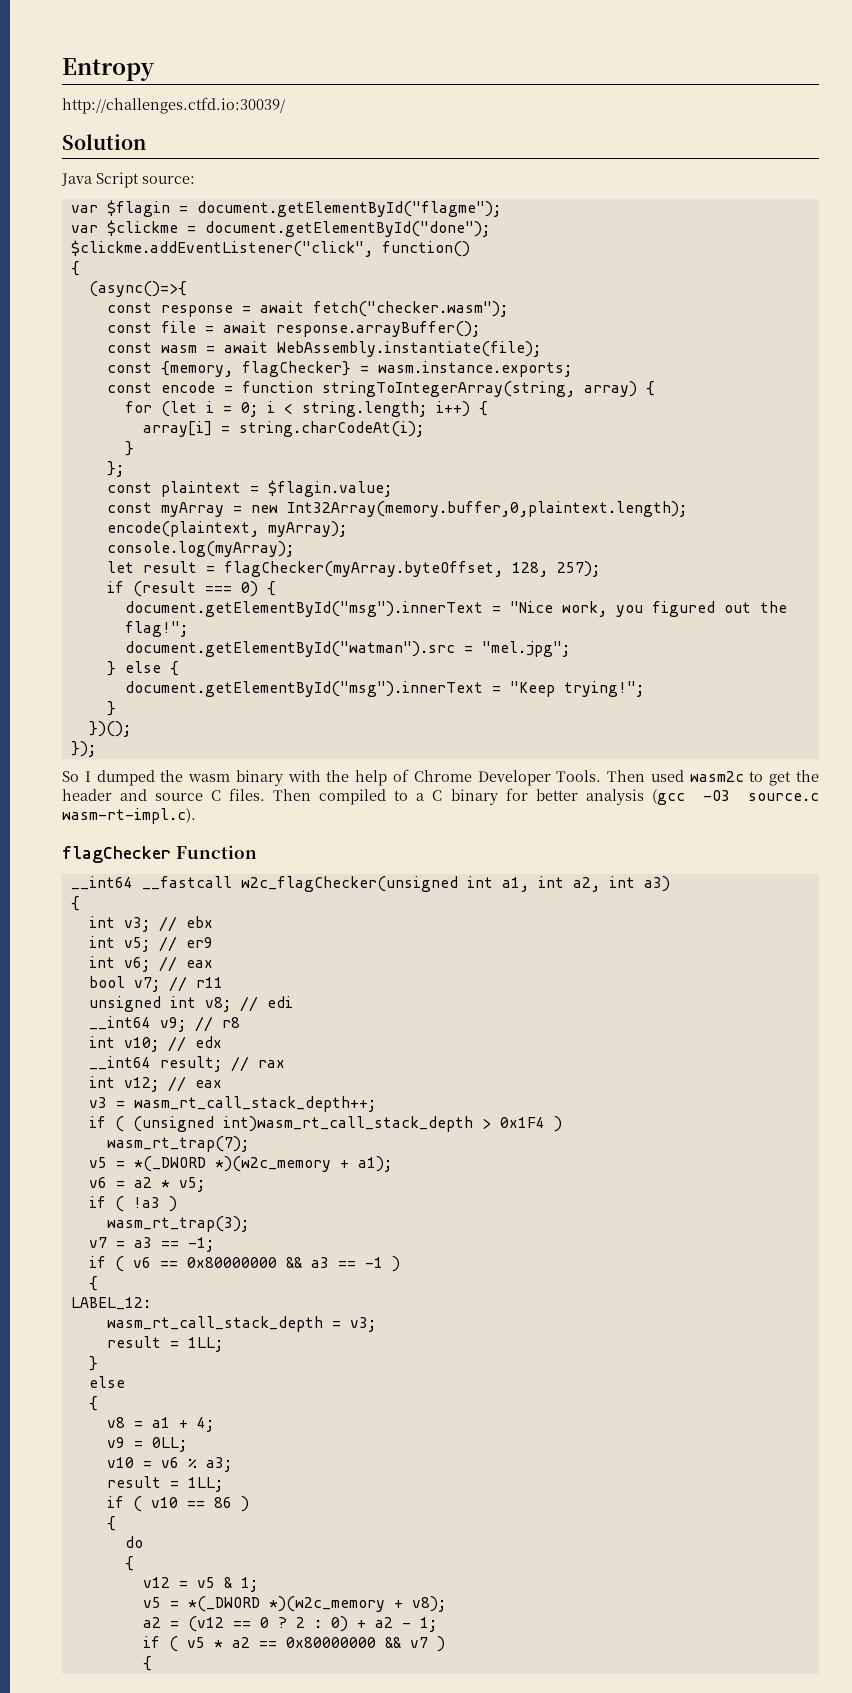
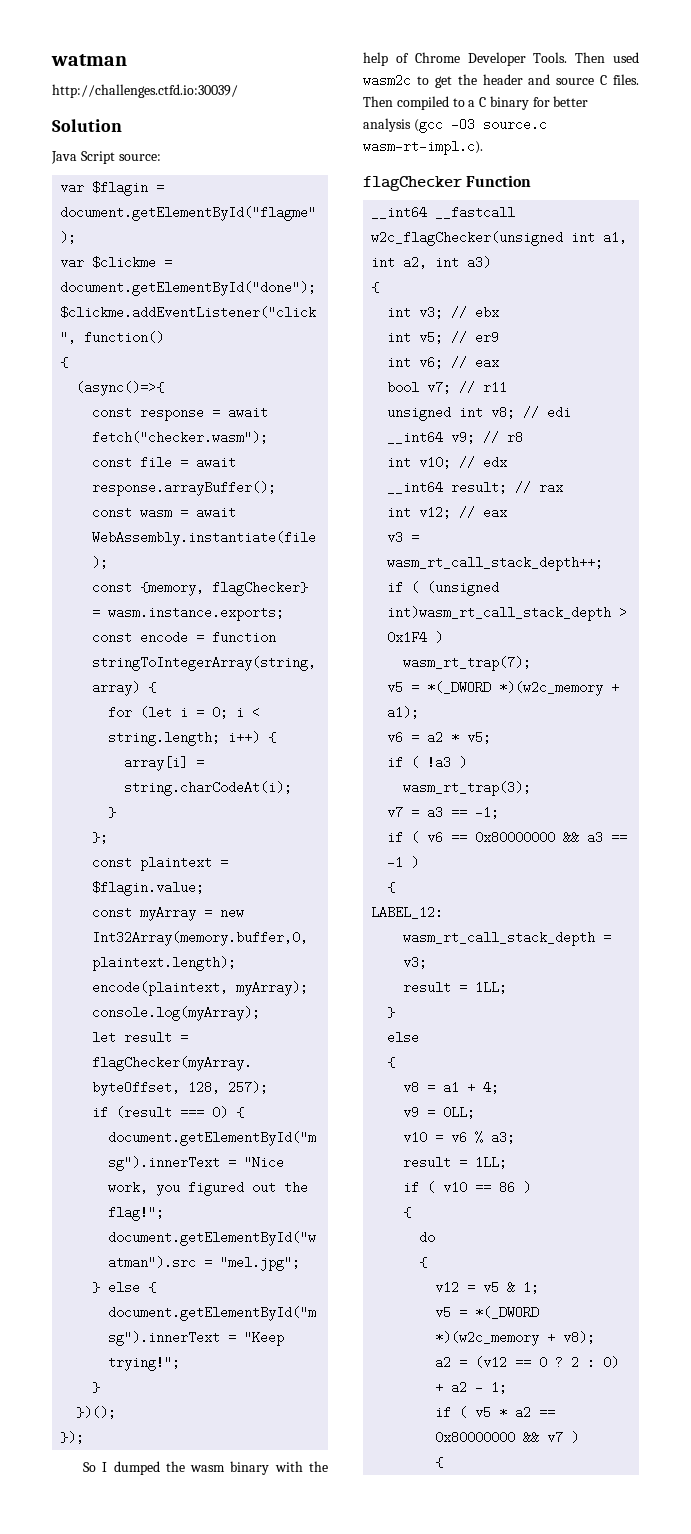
- Entropy
+ watman

